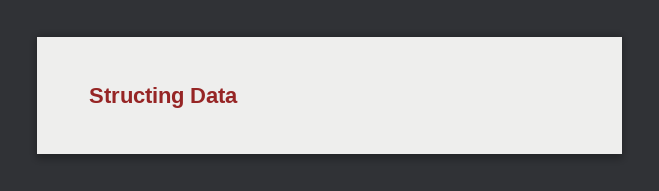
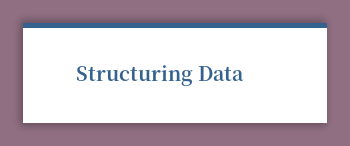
- Structing Data
+ Structuring Data

